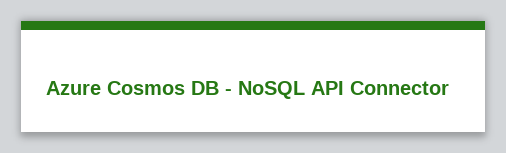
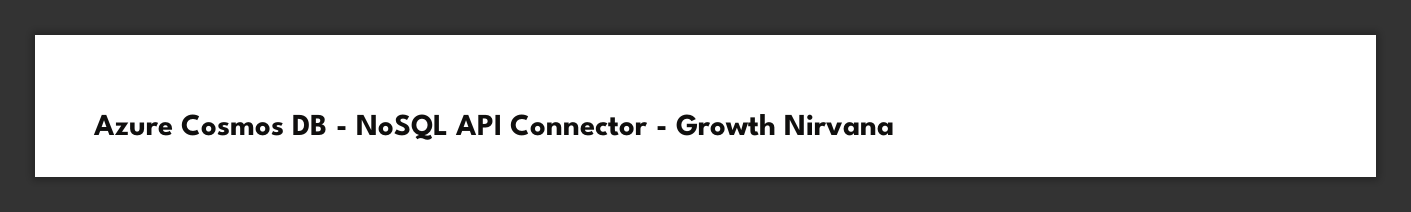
- Azure Cosmos DB - NoSQL API Connector
+ Azure Cosmos DB - NoSQL API Connector - Growth Nirvana

